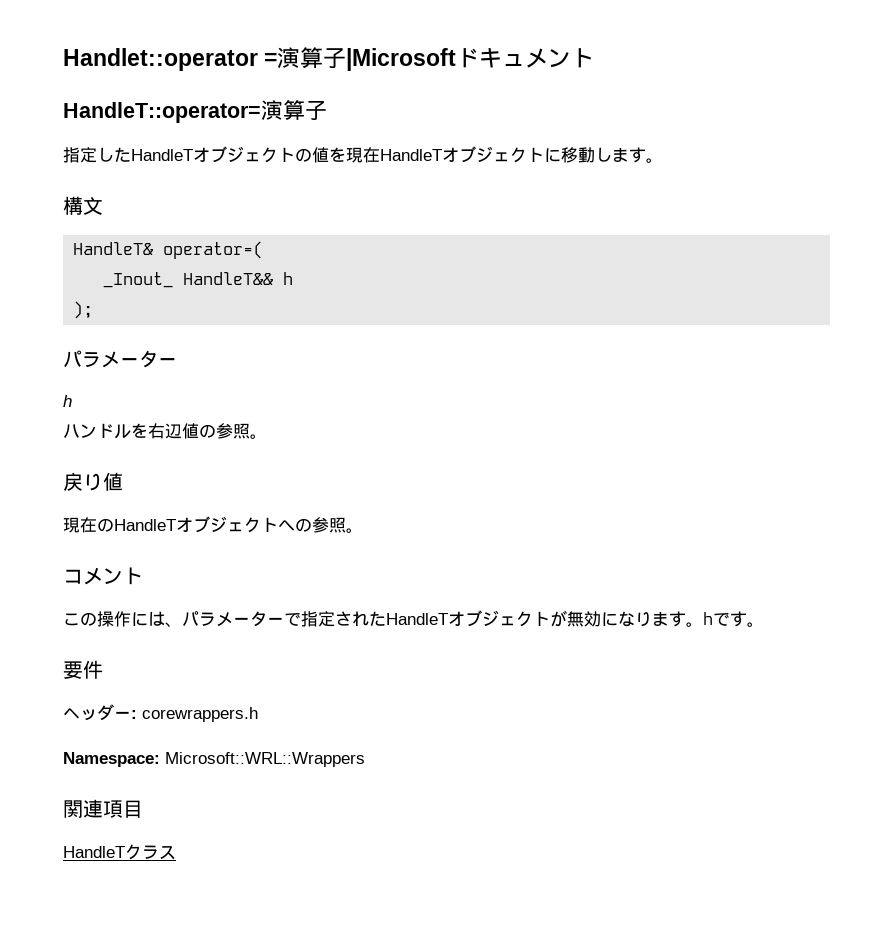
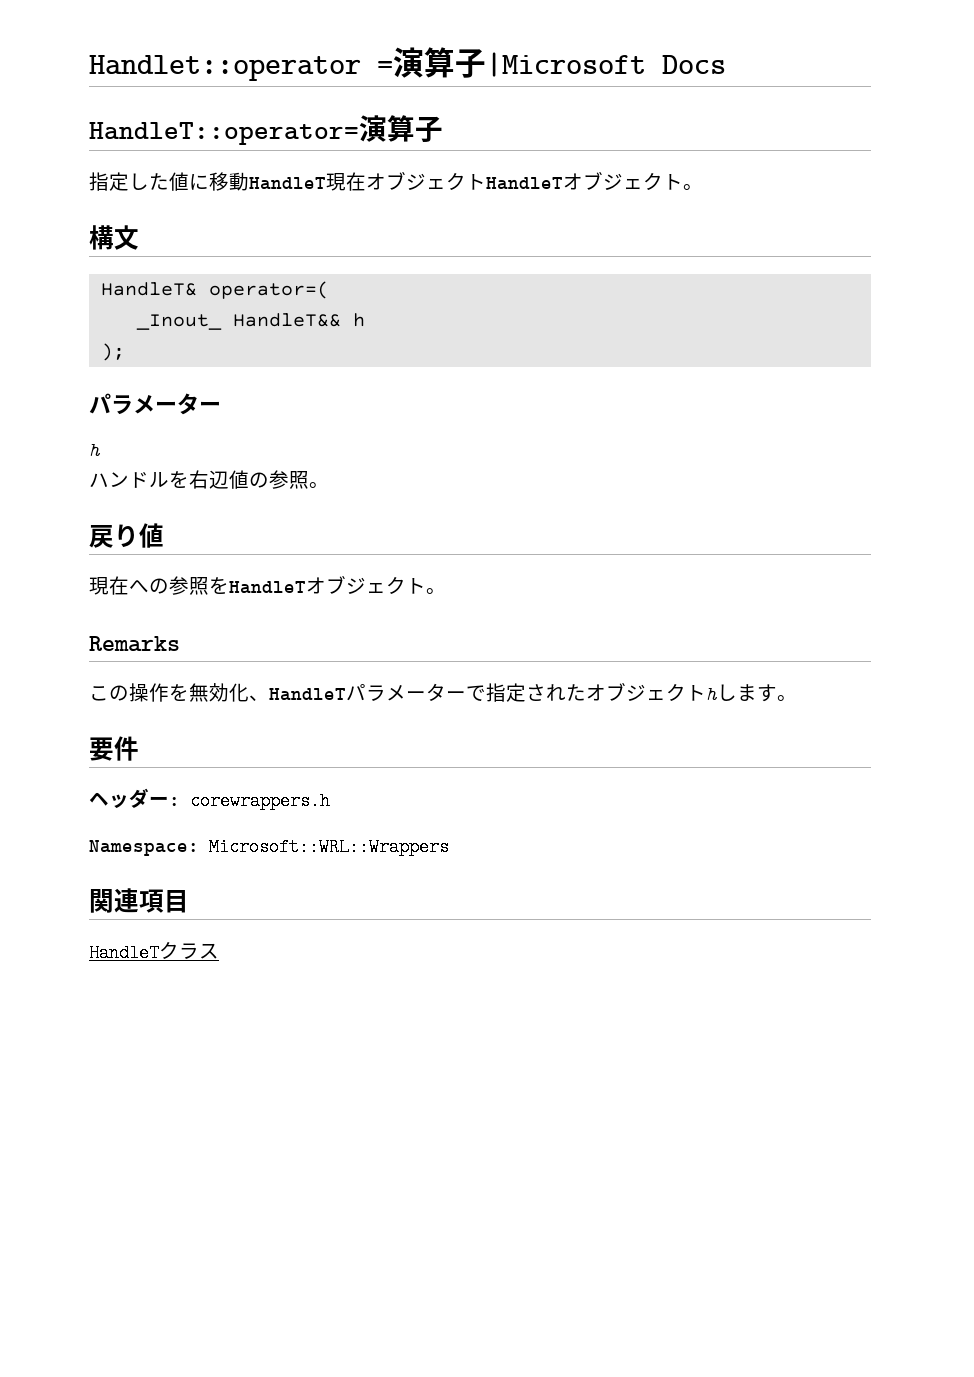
- Handlet::operator =演算子|Microsoftドキュメント
+ Handlet::operator =演算子|Microsoft Docs
- 指定したHandleTオブジェクトの値を現在HandleTオブジェクトに移動します。
+ 指定した値に移動HandleT現在オブジェクトHandleTオブジェクト。
- 現在のHandleTオブジェクトへの参照。
- コメント
+ 現在への参照をHandleTオブジェクト。
+ Remarks
- この操作には、パラメーターで指定されたHandleTオブジェクトが無効になります。hです。
+ この操作を無効化、HandleTパラメーターで指定されたオブジェクトhします。

